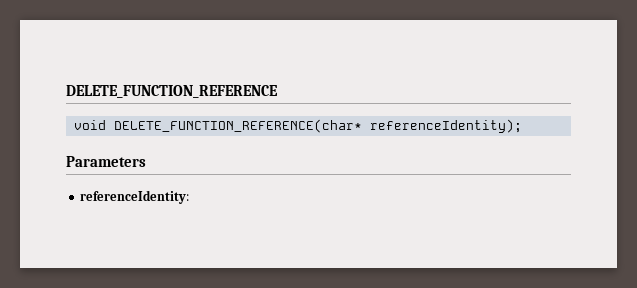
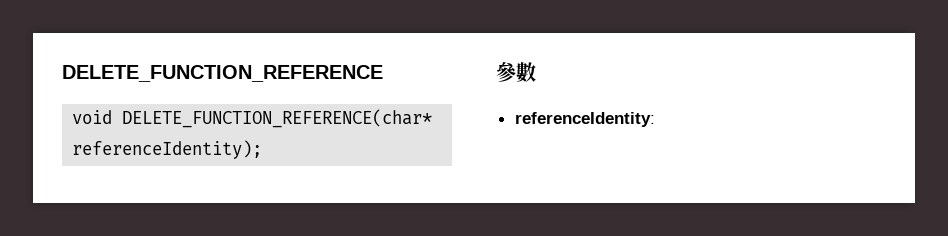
- Parameters
+ 參數

